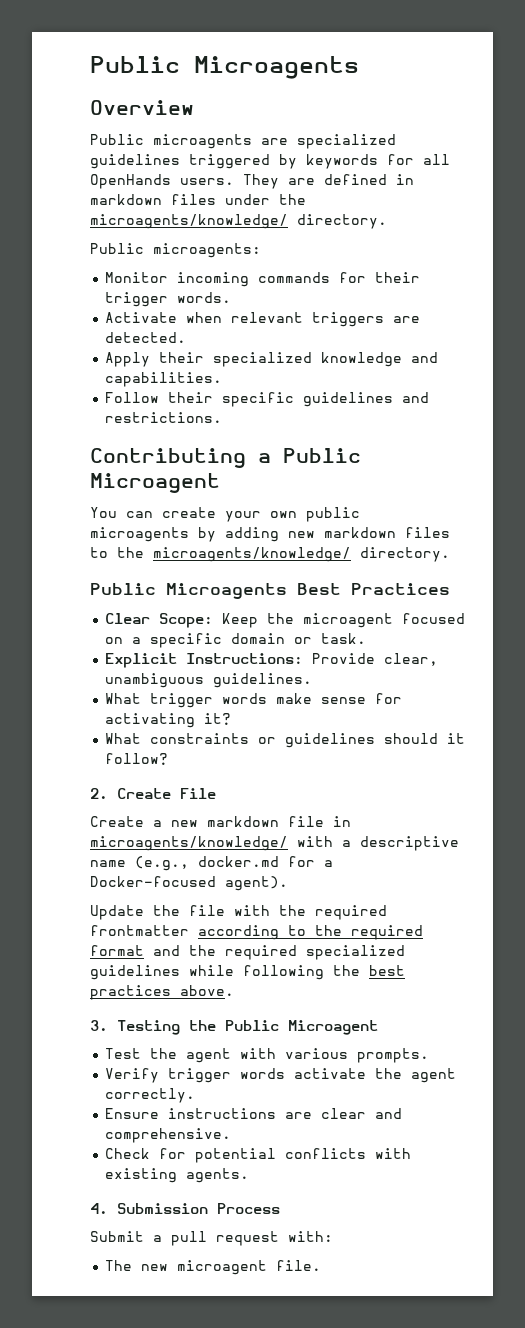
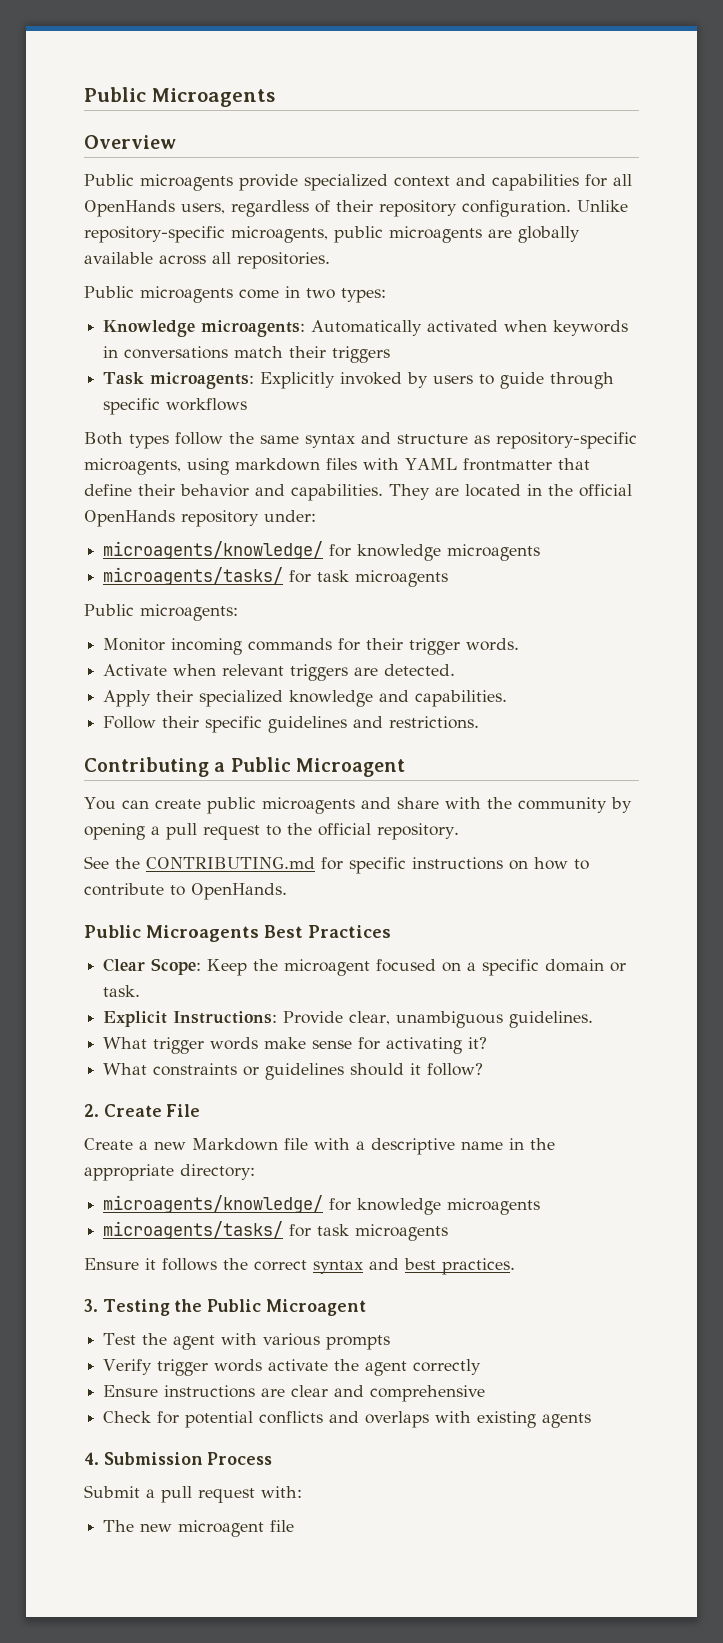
- Public microagents are specialized guidelines triggered by keywords for all OpenHands users. They are defined in markdown files under the microagents/knowledge/ directory.
+ Public microagents provide specialized context and capabilities for all OpenHands users, regardless of their repository configuration. Unlike repository-specific microagents, public microagents are globally available across all repositories.
+ Public microagents come in two types:
+ Knowledge microagents: Automatically activated when keywords in conversations match their triggers
+ Task microagents: Explicitly invoked by users to guide through specific workflows
+ Both types follow the same syntax and structure as repository-specific microagents, using markdown files with YAML frontmatter that define their behavior and capabilities. They are located in the official OpenHands repository under:
+ microagents/knowledge/ for knowledge microagents
+ microagents/tasks/ for task microagents
- You can create your own public microagents by adding new markdown files to the microagents/knowledge/ directory.
+ You can create public microagents and share with the community by opening a pull request to the official repository.
+ See the CONTRIBUTING.md for specific instructions on how to contribute to OpenHands.
- Create a new markdown file in microagents/knowledge/ with a descriptive name (e.g., docker.md for a Docker-focused agent).
- Update the file with the required frontmatter according to the required format and the required specialized guidelines while following the best practices above.
+ Create a new Markdown file with a descriptive name in the appropriate directory:
+ microagents/knowledge/ for knowledge microagents
+ microagents/tasks/ for task microagents
+ Ensure it follows the correct syntax and best practices.
- Test the agent with various prompts.
+ Test the agent with various prompts
- Verify trigger words activate the agent correctly.
+ Verify trigger words activate the agent correctly
- Ensure instructions are clear and comprehensive.
+ Ensure instructions are clear and comprehensive
- Check for potential conflicts with existing agents.
+ Check for potential conflicts and overlaps with existing agents
- The new microagent file.
+ The new microagent file

